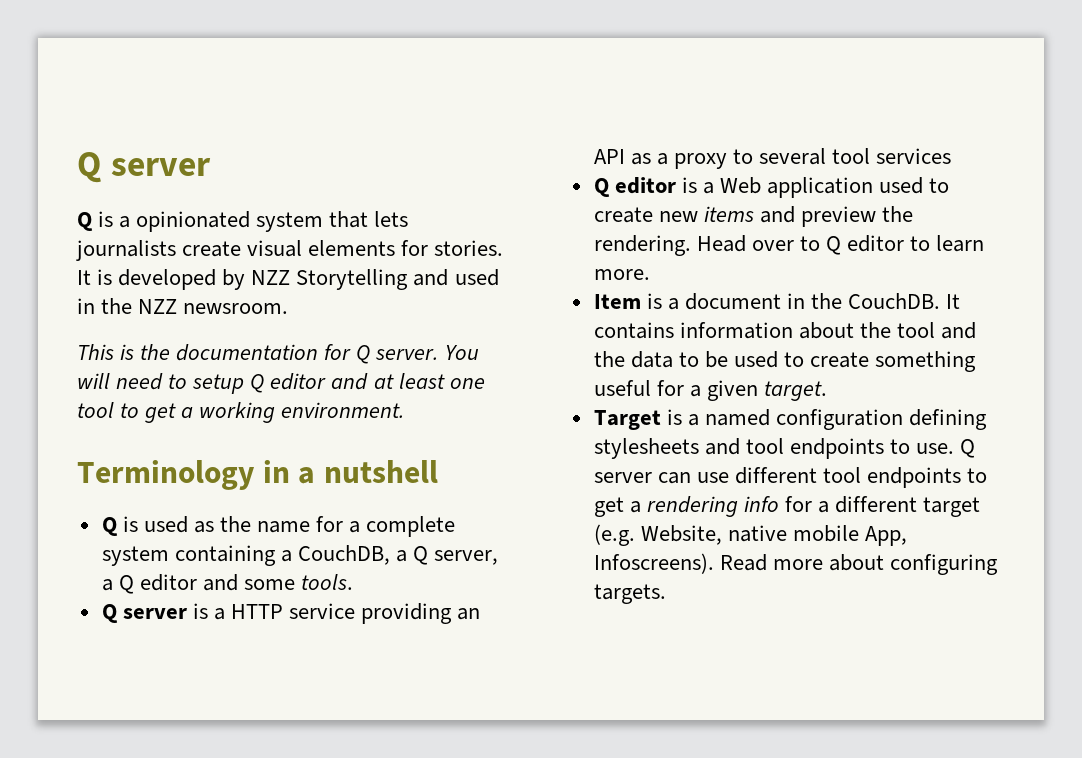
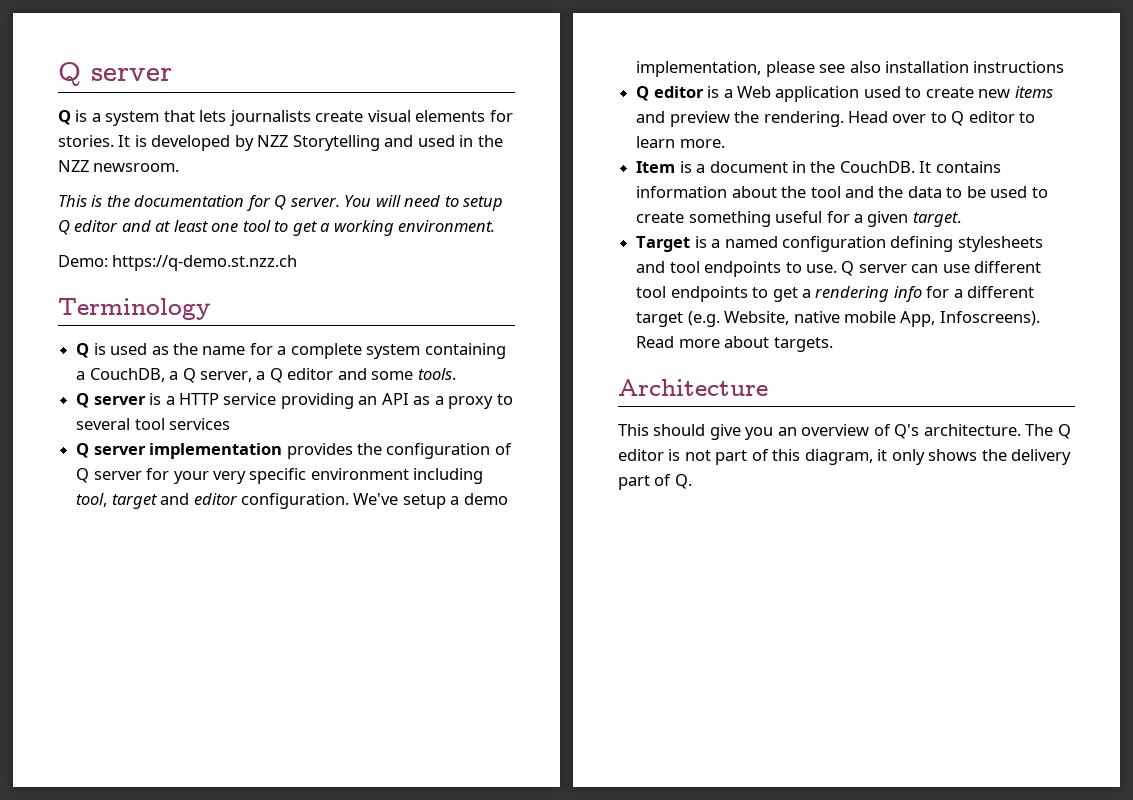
- Q is a opinionated system that lets journalists create visual elements for stories.
+ Q is a system that lets journalists create visual elements for stories.
+ Demo: https://q-demo.st.nzz.ch
- Terminology in a nutshell
+ Terminology
+ Q server implementation provides the configuration of Q server for your very specific environment including tool, target and editor configuration. We've setup a demo implementation, please see also installation instructions
- Read more about configuring targets.
+ Read more about targets.
+ Architecture
+ This should give you an overview of Q's architecture. The Q editor is not part of this diagram, it only shows the delivery part of Q.

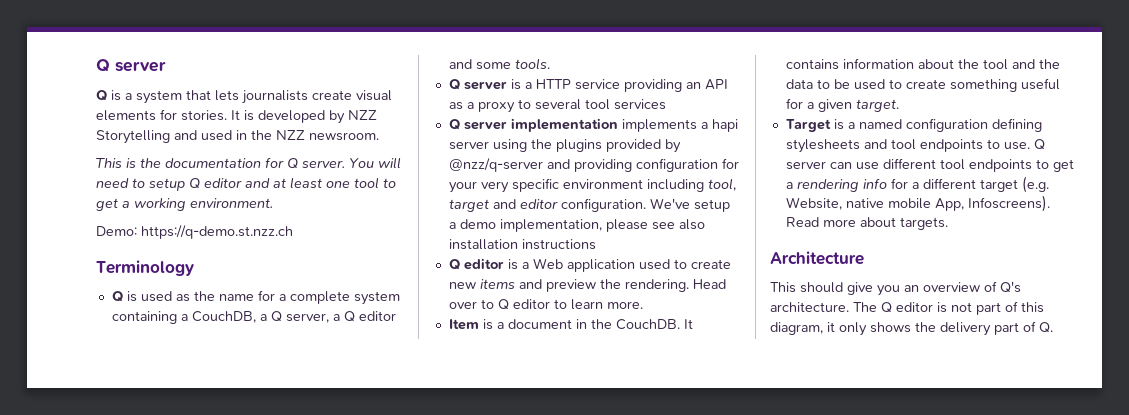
- Q server implementation provides the configuration of Q server for your very specific environment including tool, target and editor configuration.
+ Q server implementation implements a hapi server using the plugins provided by @nzz/q-server and providing configuration for your very specific environment including tool, target and editor configuration.

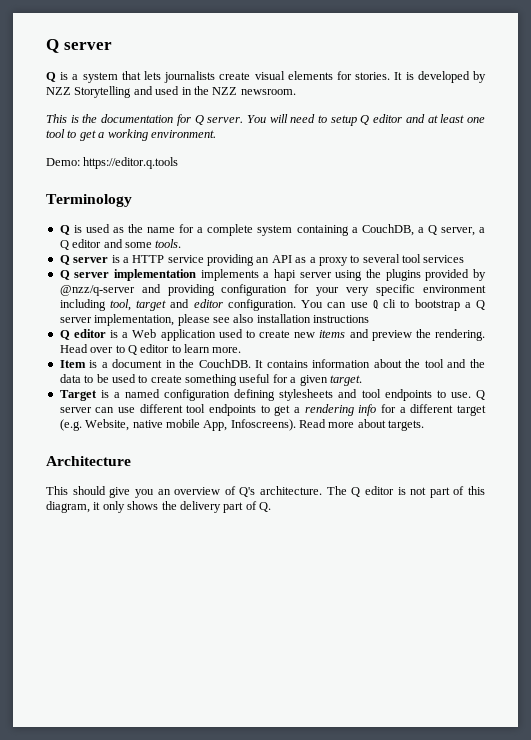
- Demo: https://q-demo.st.nzz.ch
+ Demo: https://editor.q.tools
- We've setup a demo implementation, please see also installation instructions
+ You can use Q cli to bootstrap a Q server implementation, please see also installation instructions

